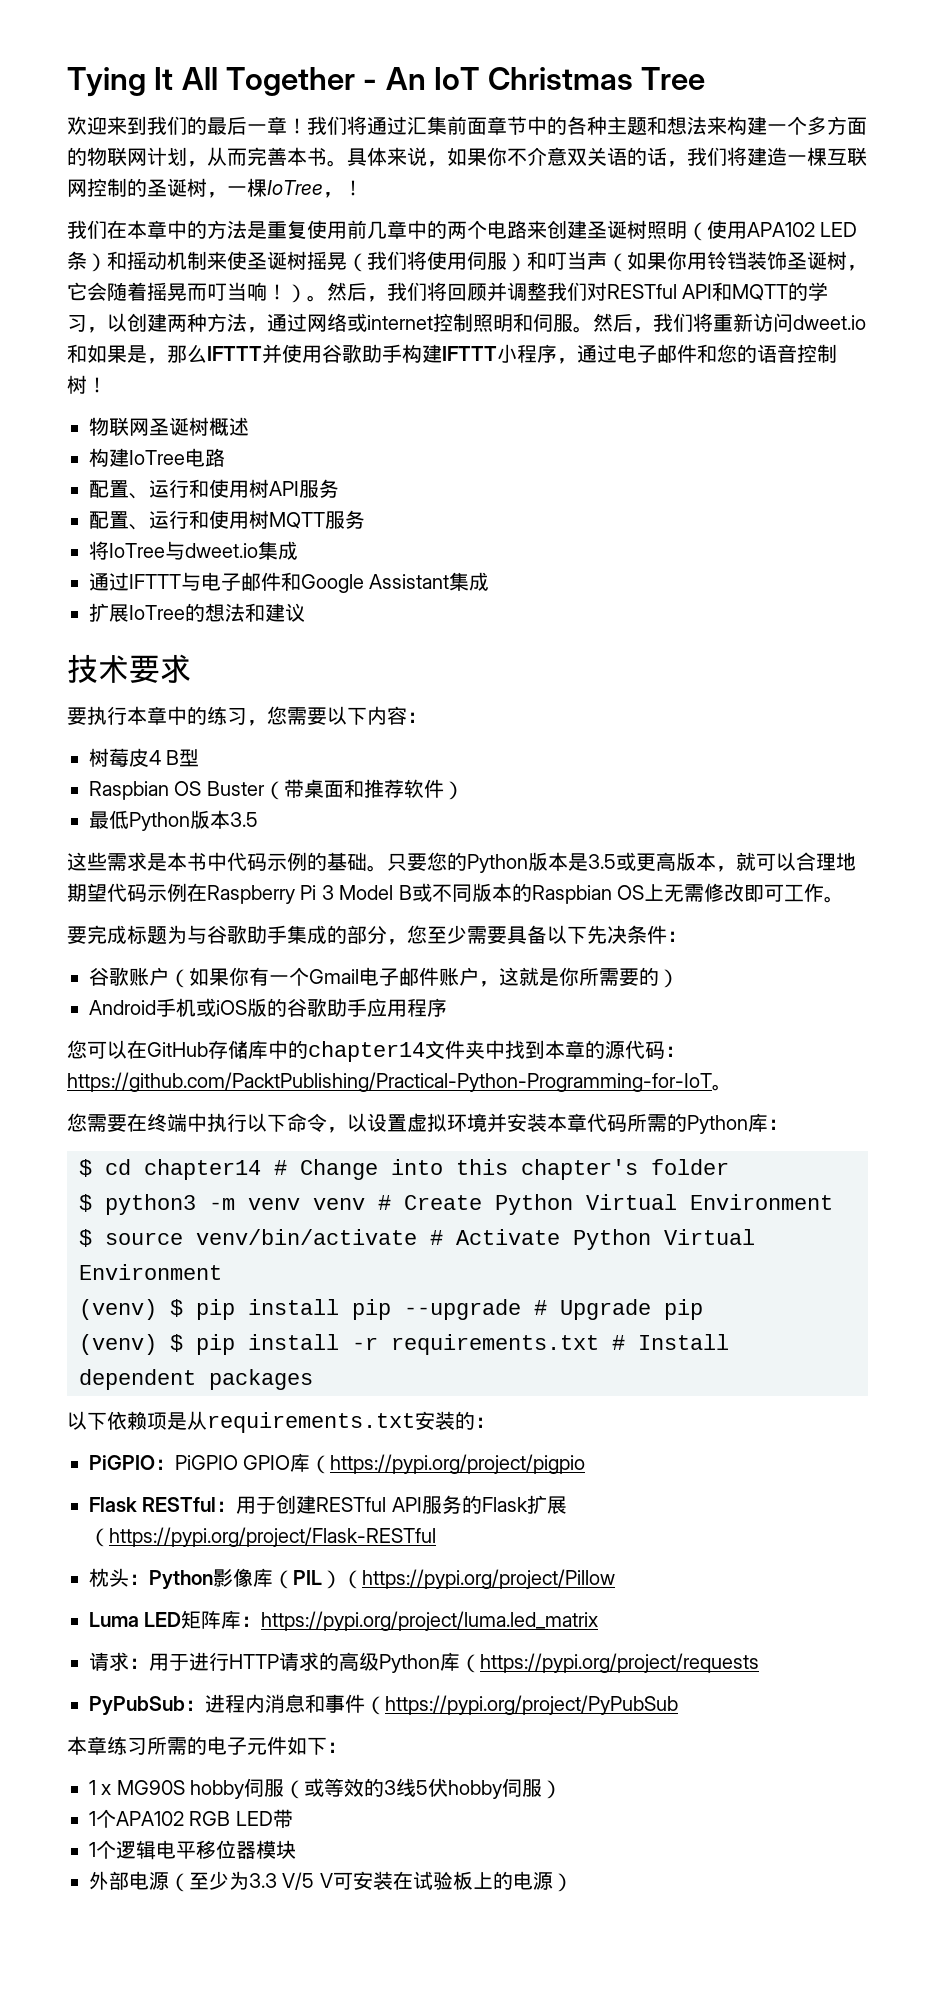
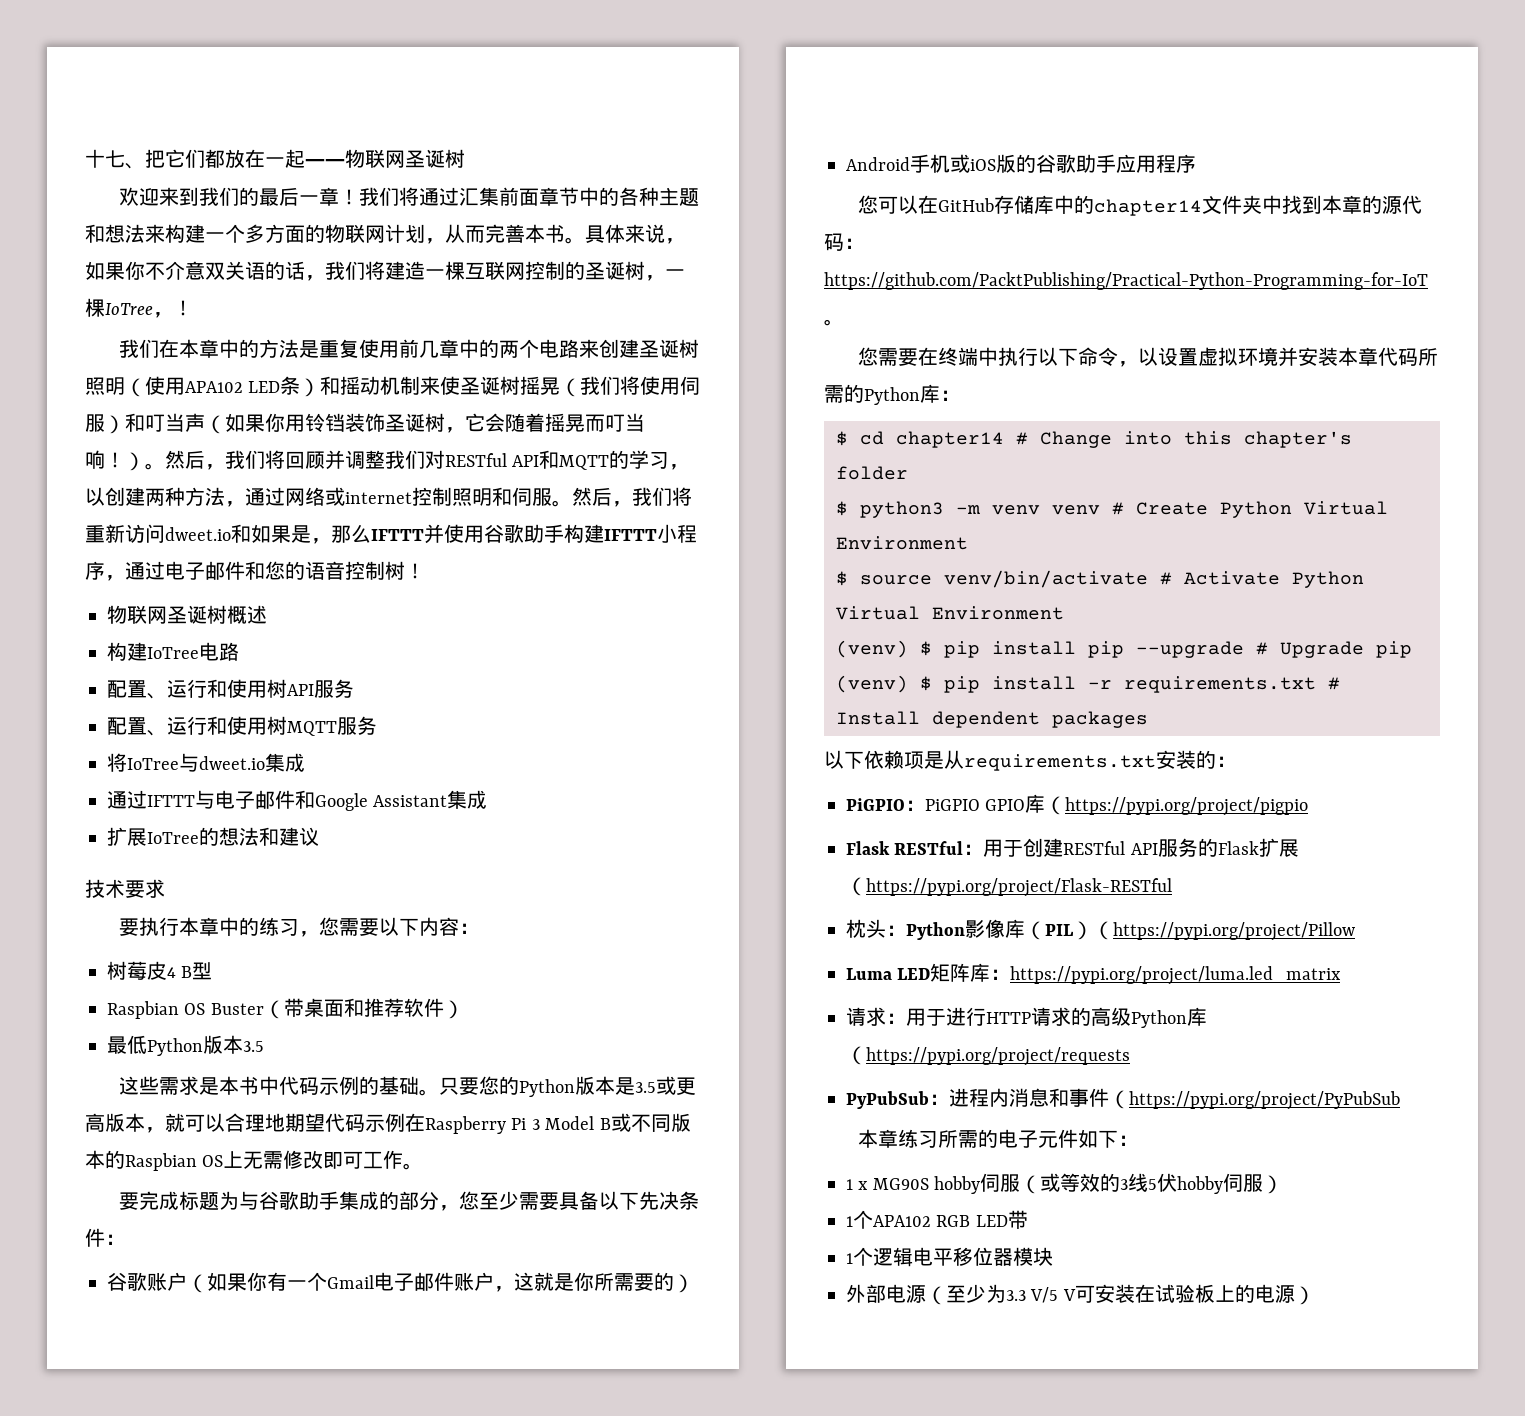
- Tying It All Together - An IoT Christmas Tree
+ 十七、把它们都放在一起——物联网圣诞树

